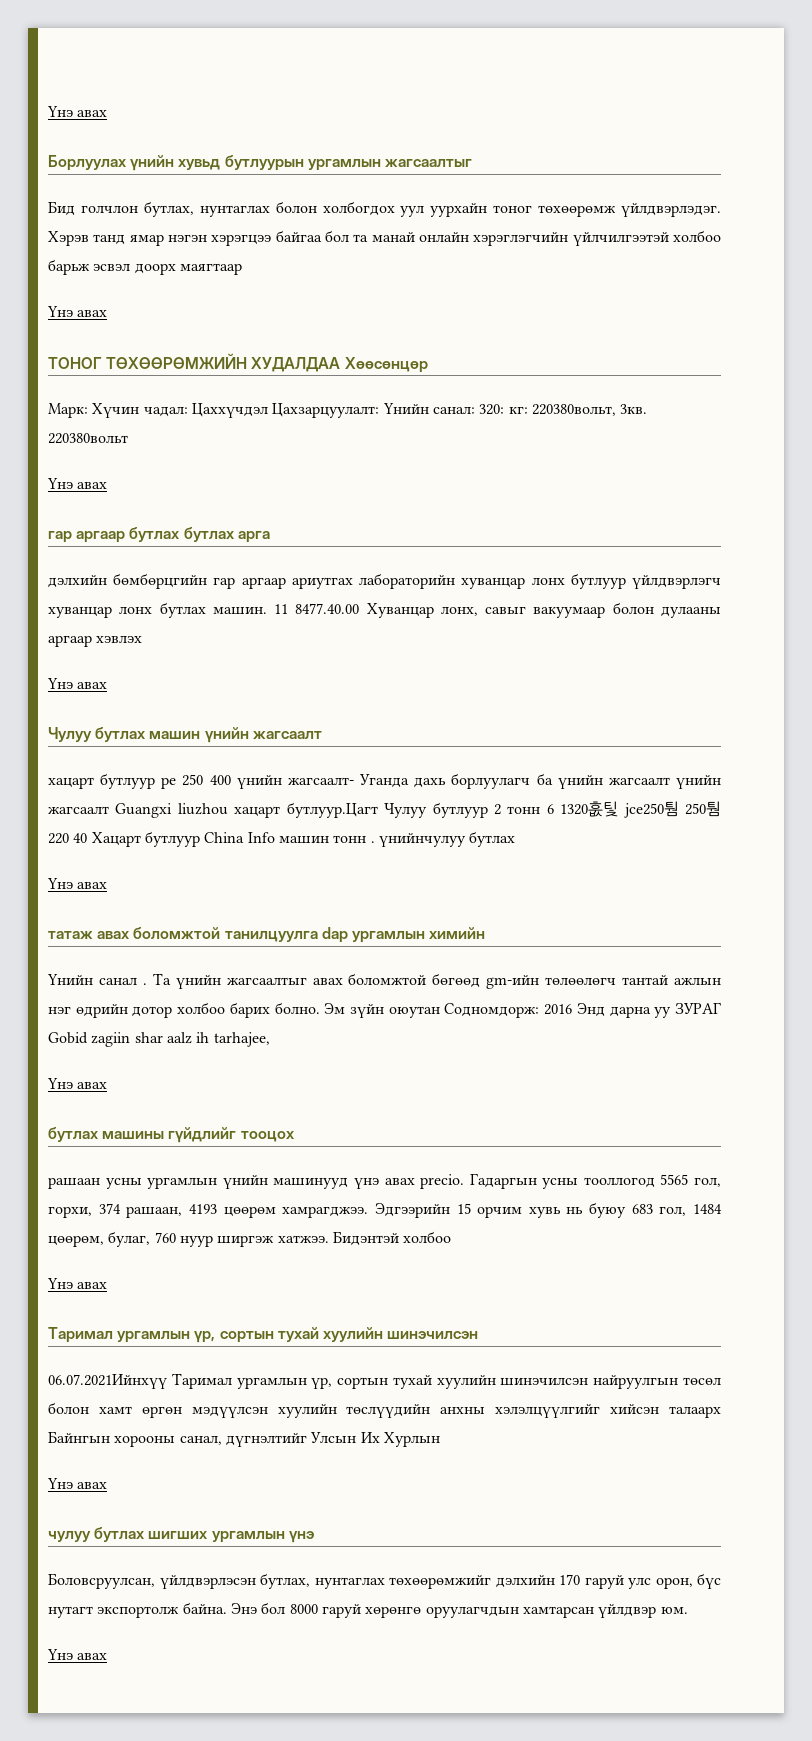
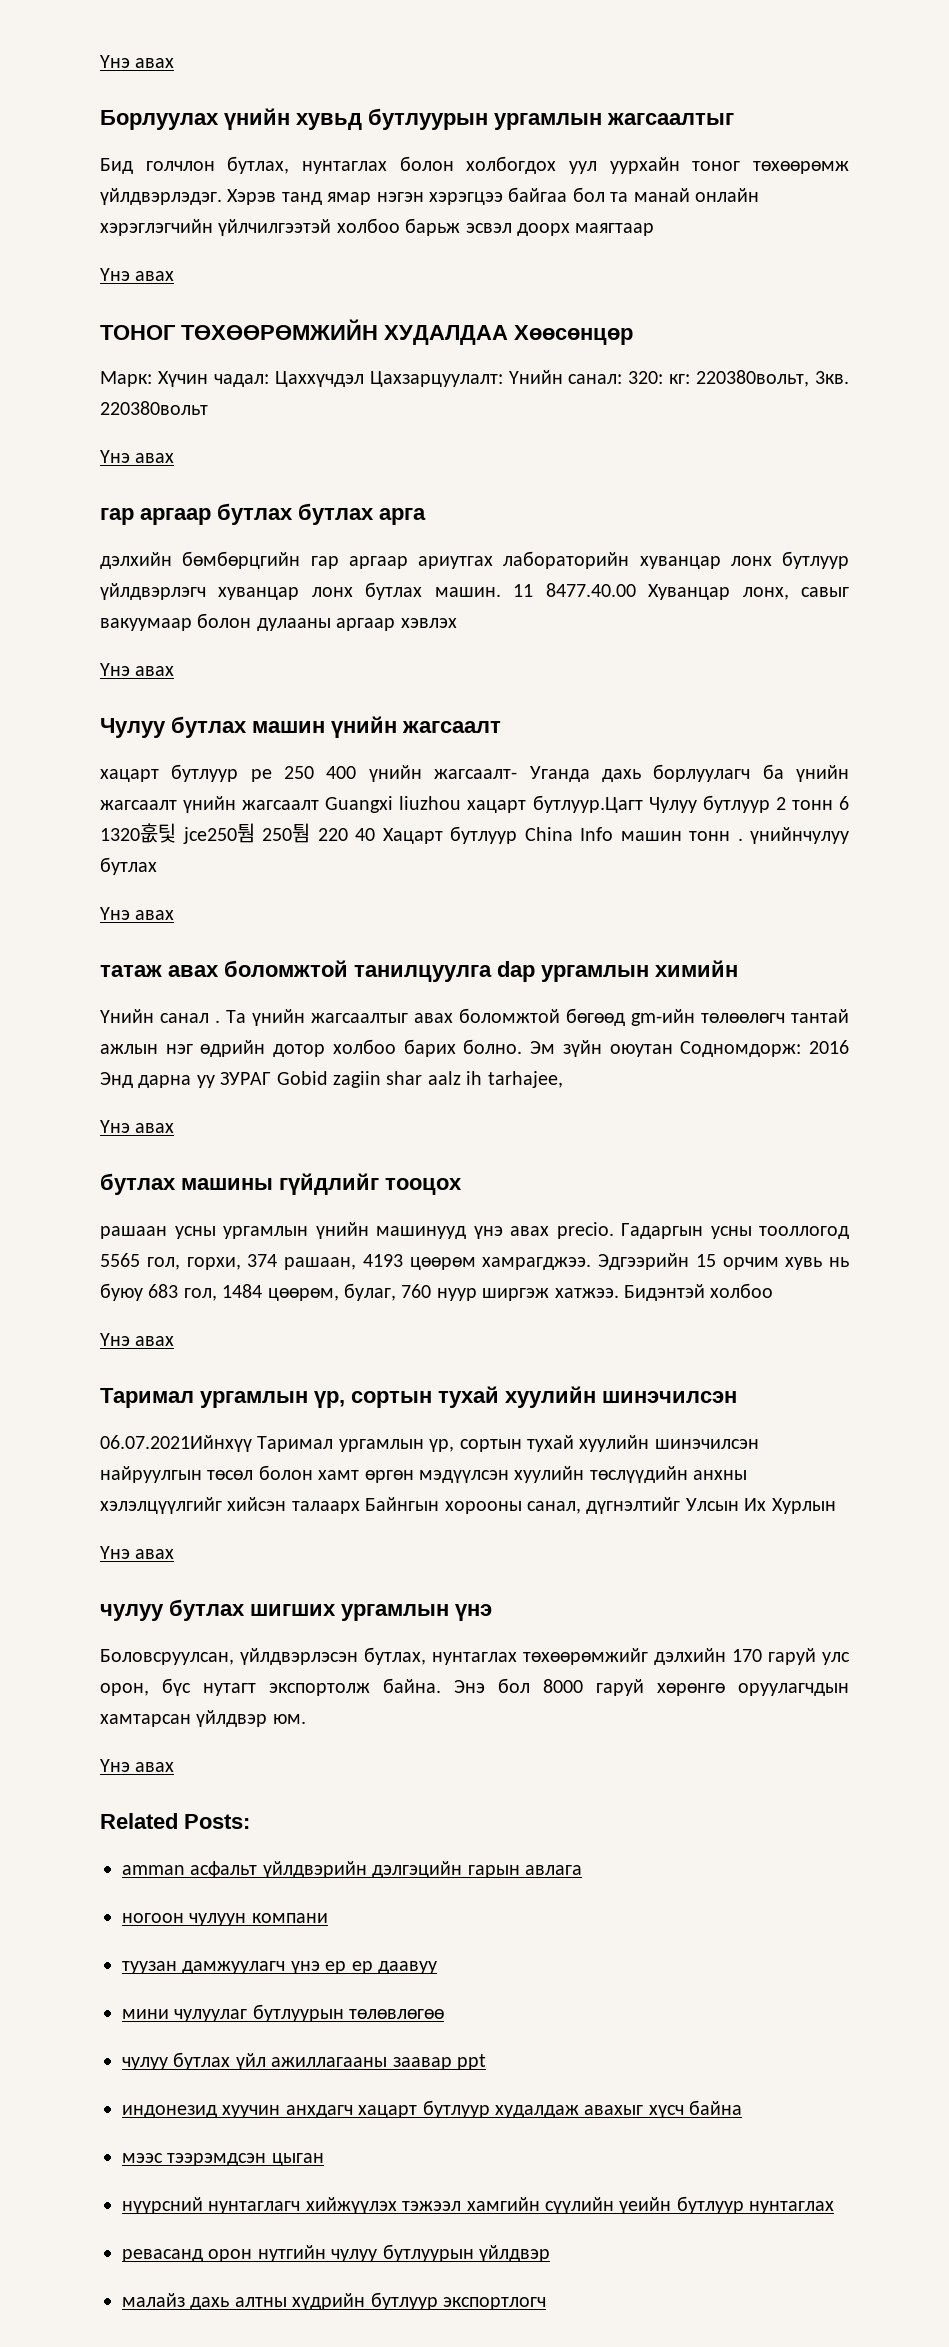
+ Related Posts:
+ amman асфальт үйлдвэрийн дэлгэцийн гарын авлага
+ ногоон чулуун компани
+ туузан дамжуулагч үнэ ep ep даавуу
+ мини чулуулаг бутлуурын төлөвлөгөө
+ чулуу бутлах үйл ажиллагааны заавар ppt
+ индонезид хуучин анхдагч хацарт бутлуур худалдаж авахыг хүсч байна
+ мээс тээрэмдсэн цыган
+ нүүрсний нунтаглагч хийжүүлэх тэжээл хамгийн сүүлийн үеийн бутлуур нунтаглах
+ ревасанд орон нутгийн чулуу бутлуурын үйлдвэр
+ малайз дахь алтны хүдрийн бутлуур экспортлогч

